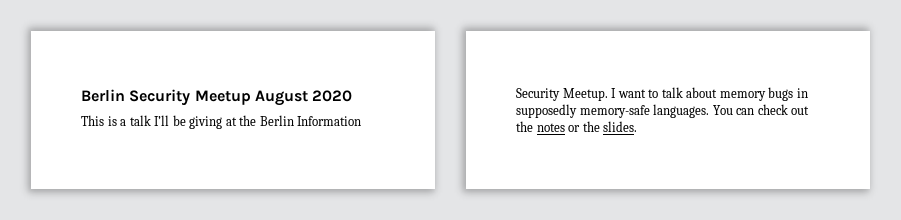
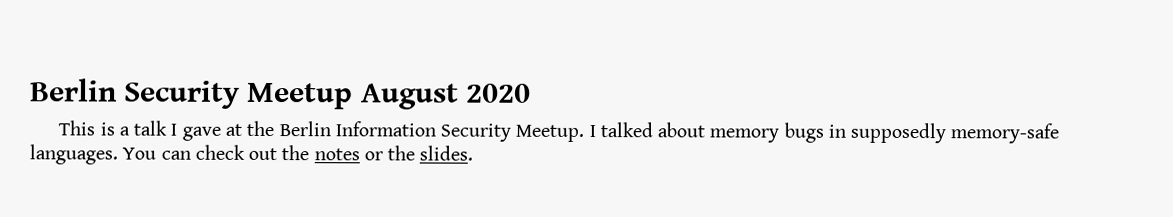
- This is a talk I’ll be giving at the Berlin Information Security Meetup.
+ This is a talk I gave at the Berlin Information Security Meetup.
- I want to talk about memory bugs in supposedly memory-safe languages.
+ I talked about memory bugs in supposedly memory-safe languages.

